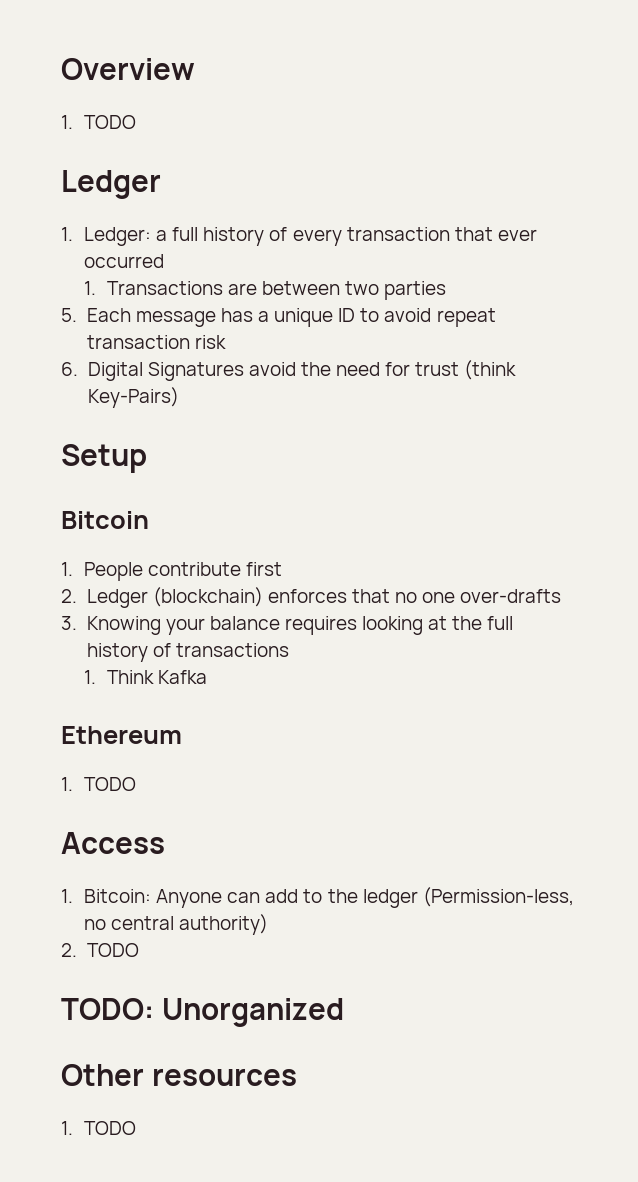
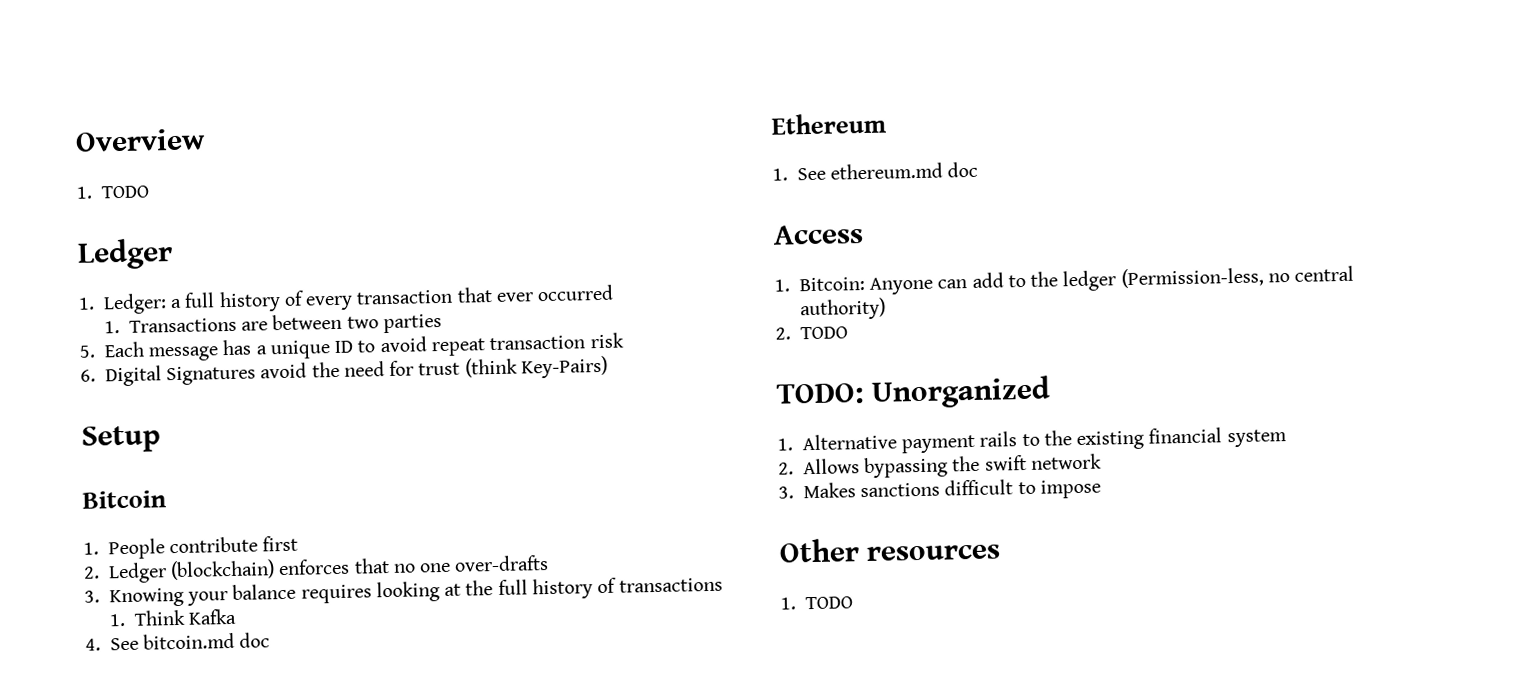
+ 4. See bitcoin.md doc
  Ethereum
- 1. TODO
+ 1. See ethereum.md doc
+ 1. Alternative payment rails to the existing financial system
+ 2. Allows bypassing the swift network
+ 3. Makes sanctions difficult to impose

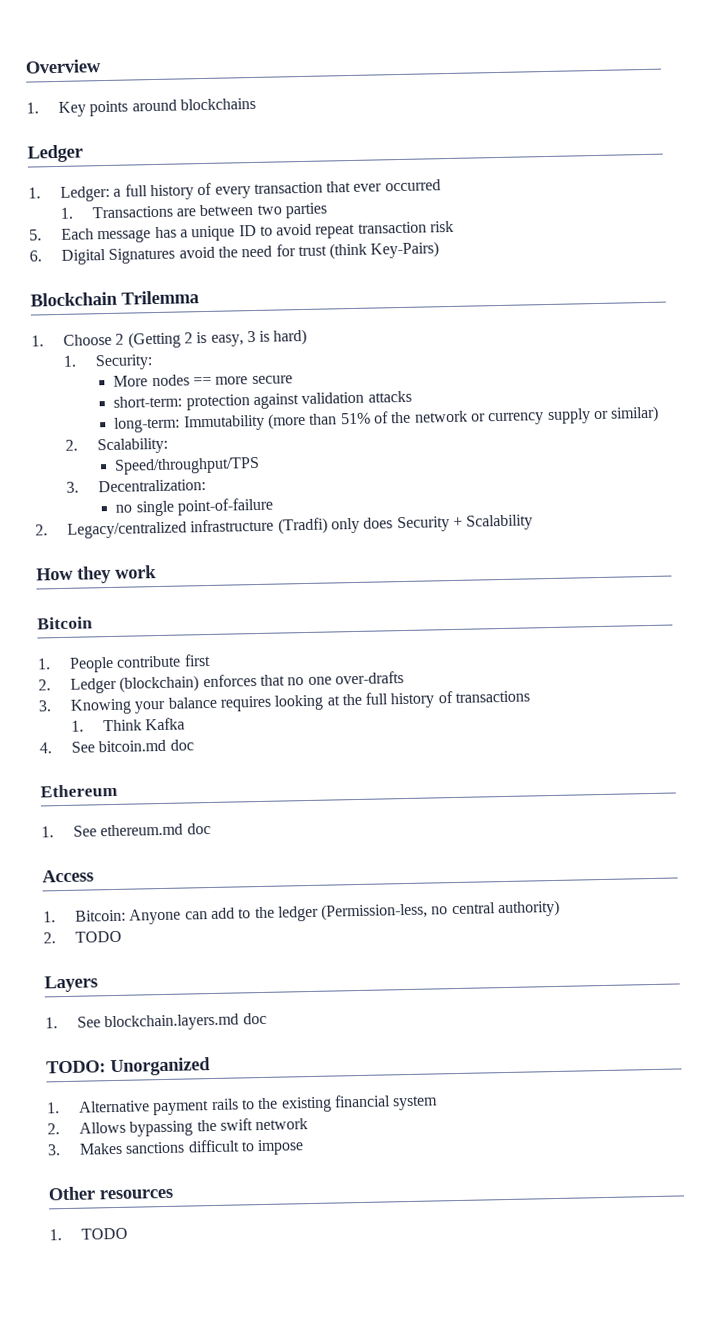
  Overview
- 1. TODO
+ 1. Key points around blockchains
- Setup
+ Blockchain Trilemma
+ 1. Choose 2 (Getting 2 is easy, 3 is hard)
+ 1. Security:
+ More nodes == more secure
+ short-term: protection against validation attacks
+ long-term: Immutability (more than 51% of the network or currency supply or similar)
+ 2. Scalability:
+ Speed/throughput/TPS
+ 3. Decentralization:
+ no single point-of-failure
+ 2. Legacy/centralized infrastructure (Tradfi) only does Security + Scalability
+ How they work
+ Layers
+ 1. See blockchain.layers.md doc

